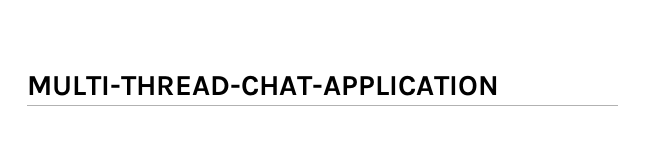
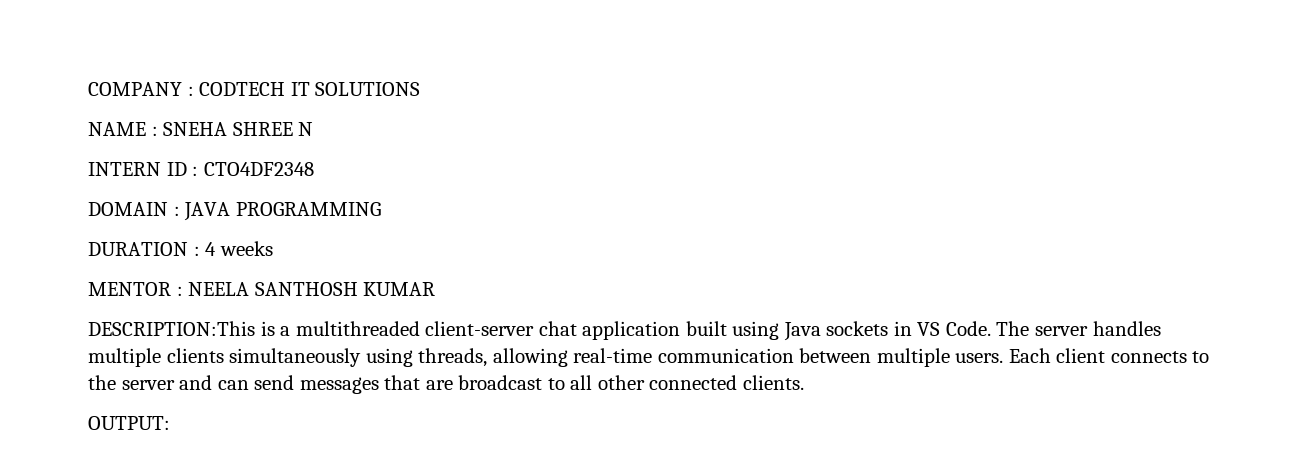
- MULTI-THREAD-CHAT-APPLICATION
+ COMPANY : CODTECH IT SOLUTIONS
+ NAME : SNEHA SHREE N
+ INTERN ID : CTO4DF2348
+ DOMAIN : JAVA PROGRAMMING
+ DURATION : 4 weeks
+ MENTOR : NEELA SANTHOSH KUMAR
+ DESCRIPTION:This is a multithreaded client-server chat application built using Java sockets in VS Code. The server handles multiple clients simultaneously using threads, allowing real-time communication between multiple users. Each client connects to the server and can send messages that are broadcast to all other connected clients.
+ OUTPUT:

